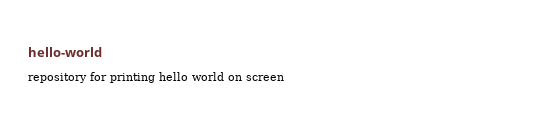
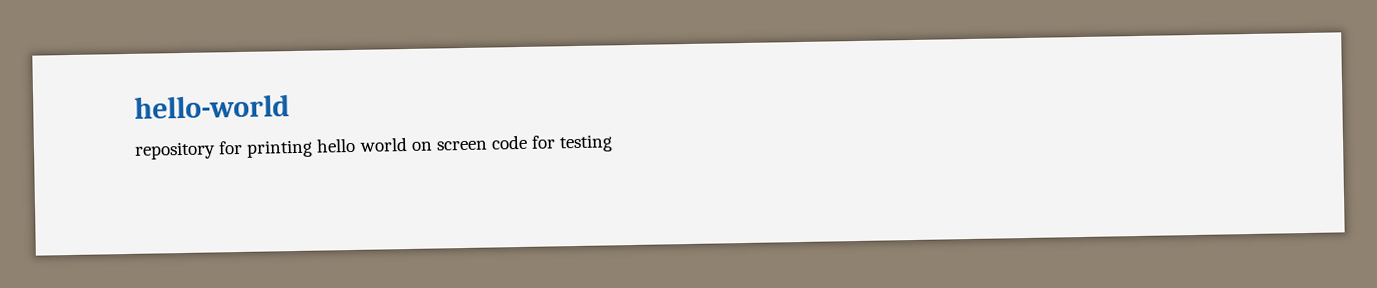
- repository for printing hello world on screen
+ repository for printing hello world on screen code for testing

